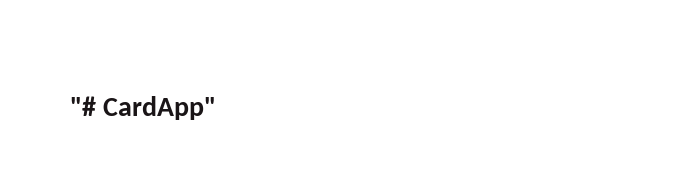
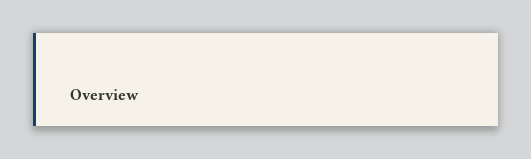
- "# CardApp"
+ Overview

